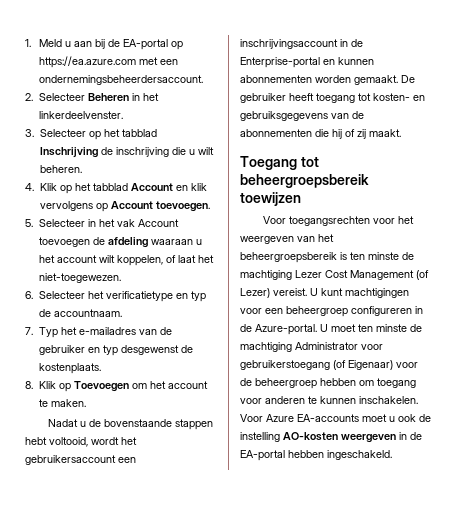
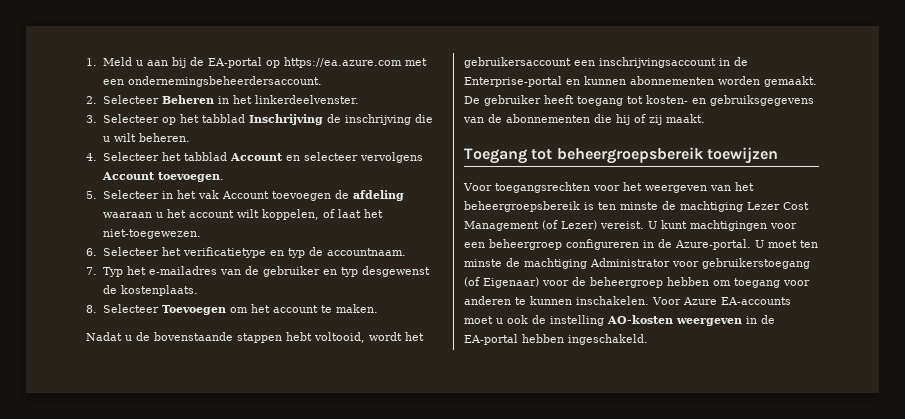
- 4. Klik op het tabblad Account en klik vervolgens op Account toevoegen.
+ 4. Selecteer het tabblad Account en selecteer vervolgens Account toevoegen.
- 8. Klik op Toevoegen om het account te maken.
+ 8. Selecteer Toevoegen om het account te maken.

